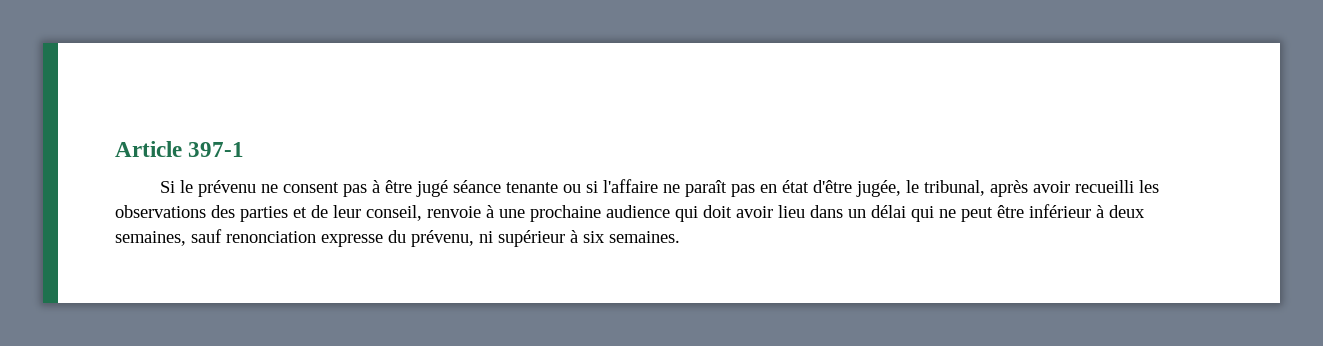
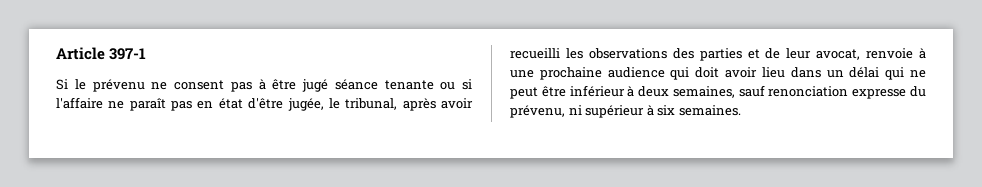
- Si le prévenu ne consent pas à être jugé séance tenante ou si l'affaire ne paraît pas en état d'être jugée, le tribunal, après avoir recueilli les observations des parties et de leur conseil, renvoie à une prochaine audience qui doit avoir lieu dans un délai qui ne peut être inférieur à deux semaines, sauf renonciation expresse du prévenu, ni supérieur à six semaines.
+ Si le prévenu ne consent pas à être jugé séance tenante ou si l'affaire ne paraît pas en état d'être jugée, le tribunal, après avoir recueilli les observations des parties et de leur avocat, renvoie à une prochaine audience qui doit avoir lieu dans un délai qui ne peut être inférieur à deux semaines, sauf renonciation expresse du prévenu, ni supérieur à six semaines.

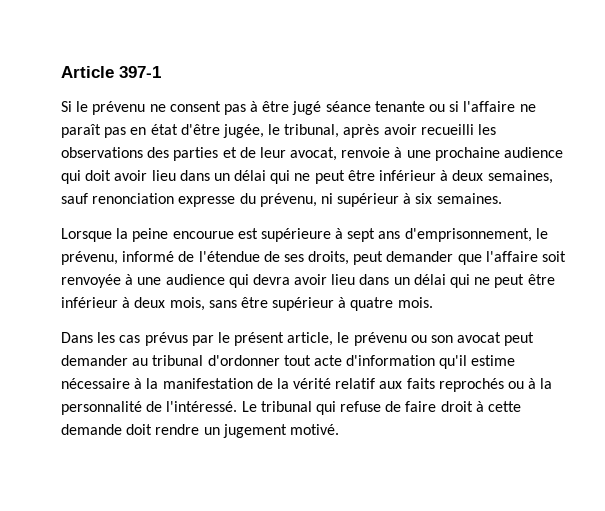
+ Lorsque la peine encourue est supérieure à sept ans d'emprisonnement, le prévenu, informé de l'étendue de ses droits, peut demander que l'affaire soit renvoyée à une audience qui devra avoir lieu dans un délai qui ne peut être inférieur à deux mois, sans être supérieur à quatre mois.
+ Dans les cas prévus par le présent article, le prévenu ou son avocat peut demander au tribunal d'ordonner tout acte d'information qu'il estime nécessaire à la manifestation de la vérité relatif aux faits reprochés ou à la personnalité de l'intéressé. Le tribunal qui refuse de faire droit à cette demande doit rendre un jugement motivé.

